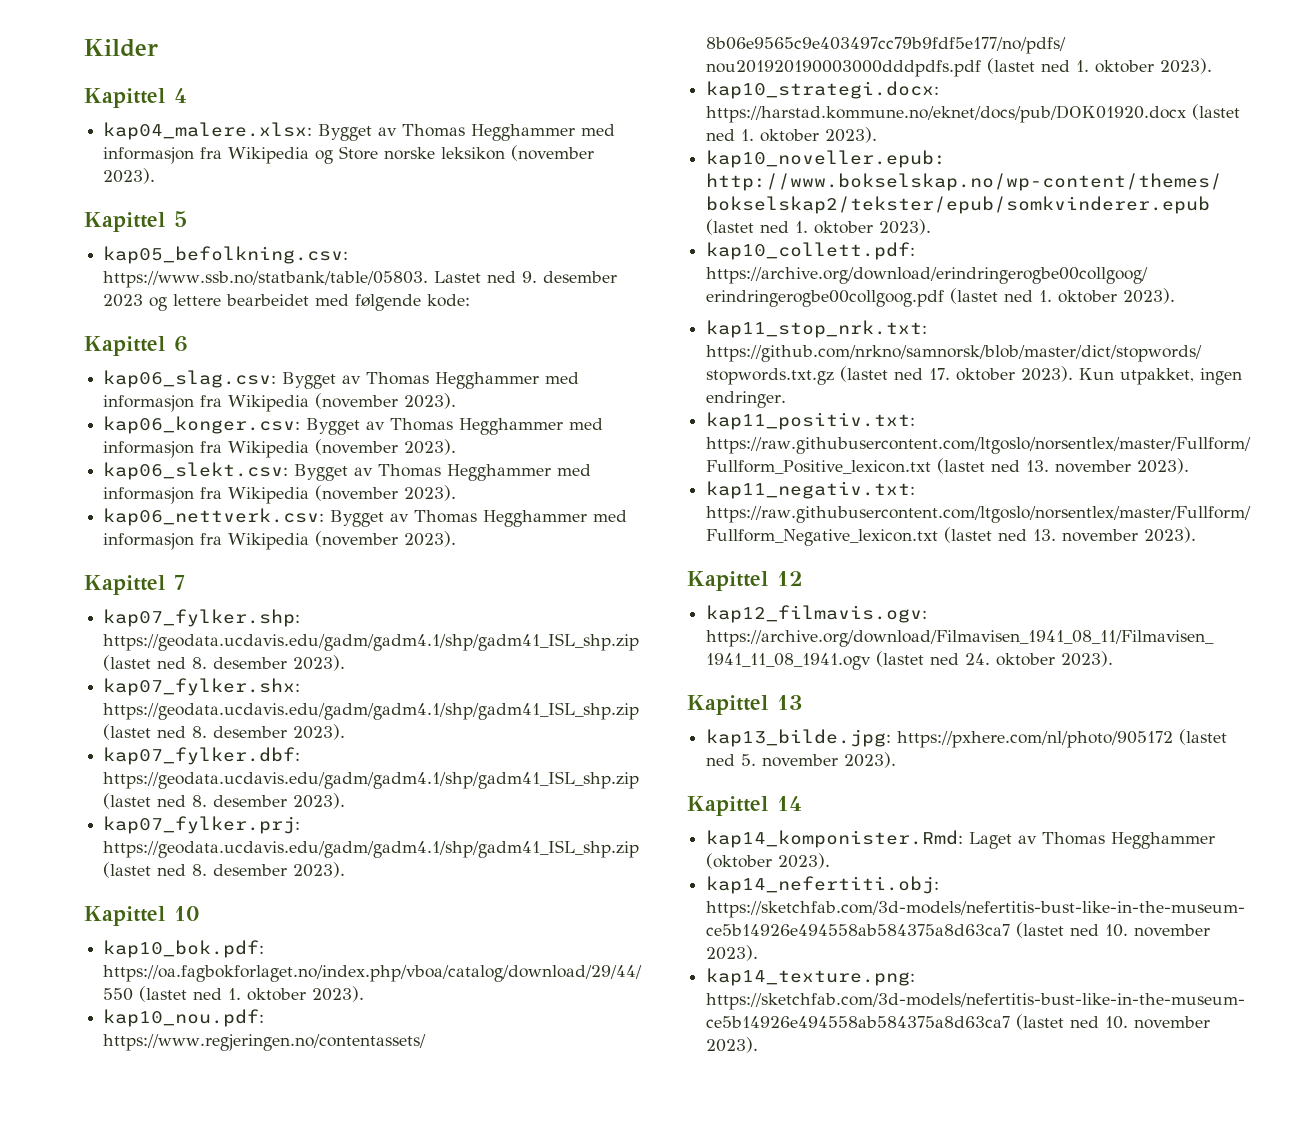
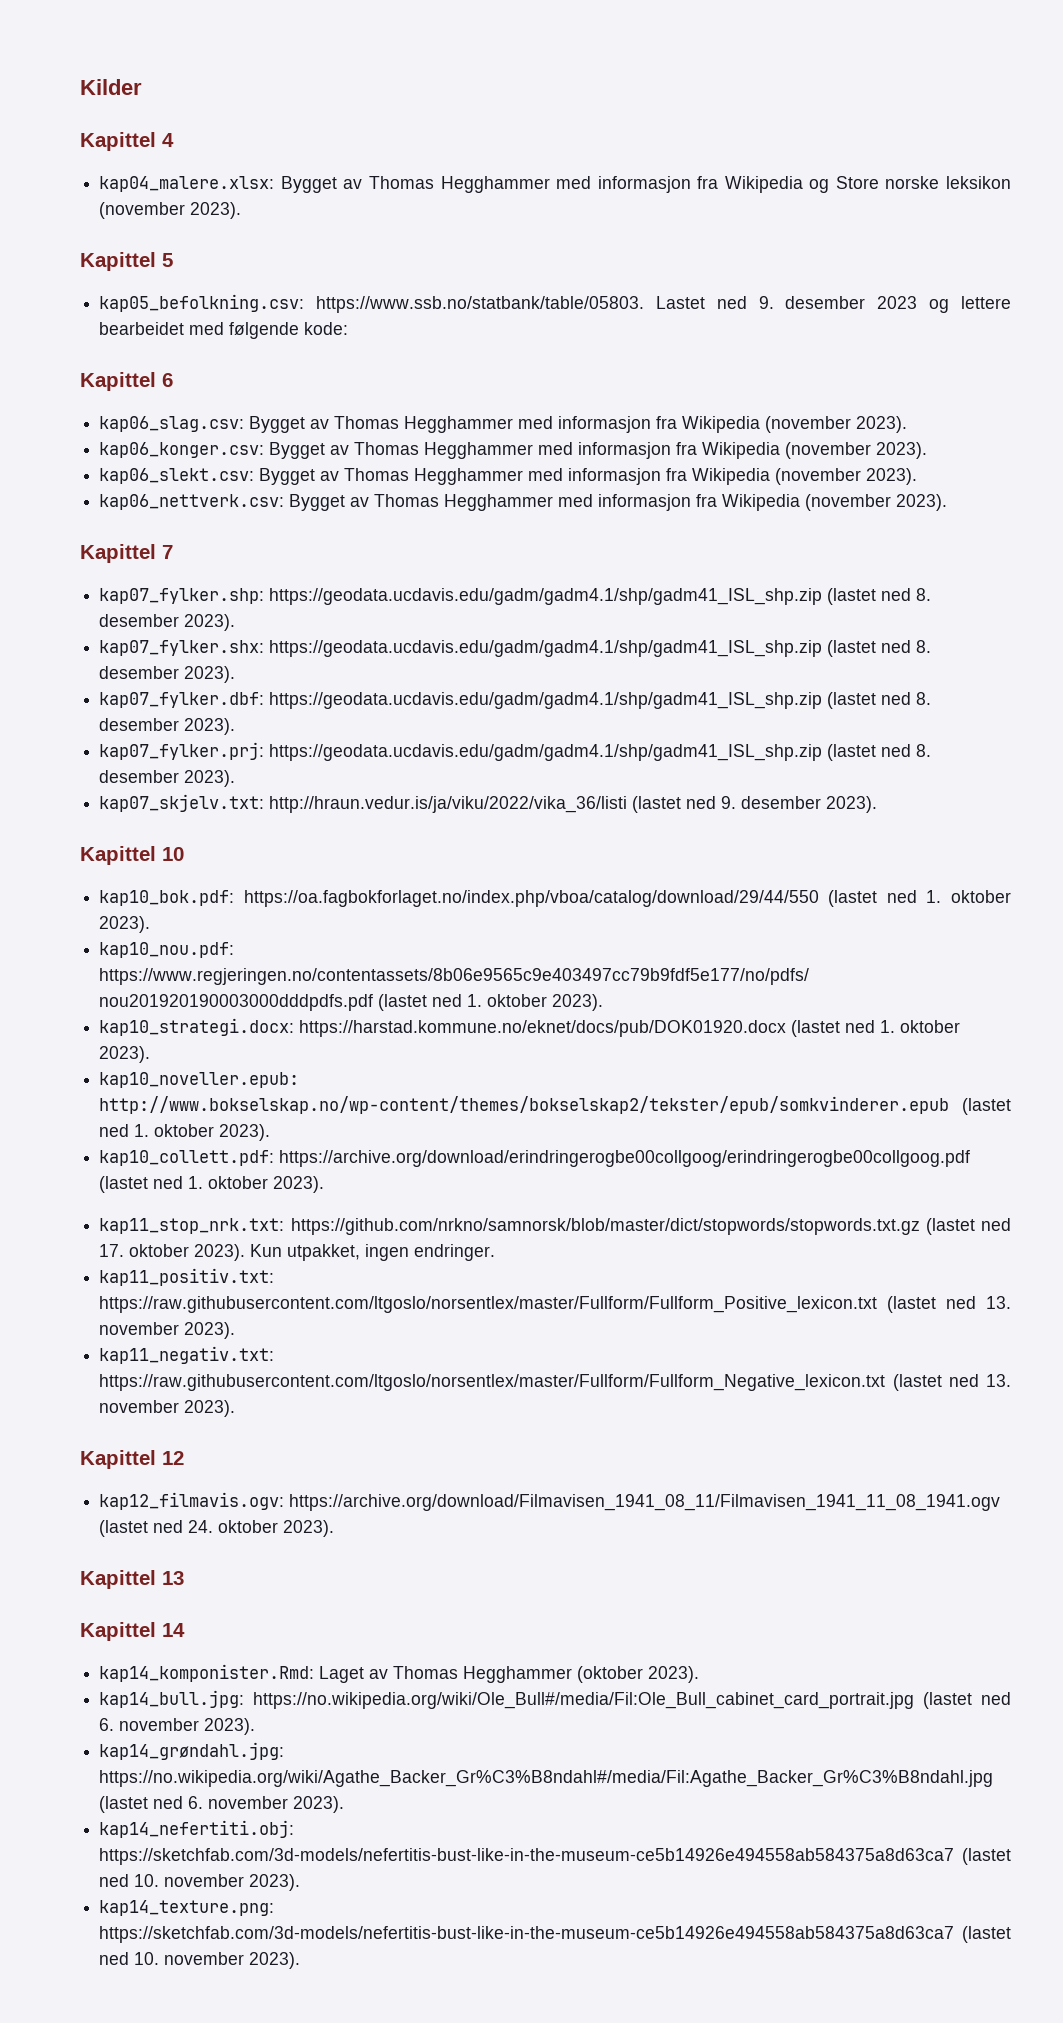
+ kap07_skjelv.txt: http://hraun.vedur.is/ja/viku/2022/vika_36/listi (lastet ned 9. desember 2023).
- kap13_bilde.jpg: https://pxhere.com/nl/photo/905172 (lastet ned 5. november 2023).
+ kap14_bull.jpg: https://no.wikipedia.org/wiki/Ole_Bull#/media/Fil:Ole_Bull_cabinet_card_portrait.jpg (lastet ned 6. november 2023).
+ kap14_grøndahl.jpg: https://no.wikipedia.org/wiki/Agathe_Backer_Gr%C3%B8ndahl#/media/Fil:Agathe_Backer_Gr%C3%B8ndahl.jpg (lastet ned 6. november 2023).

